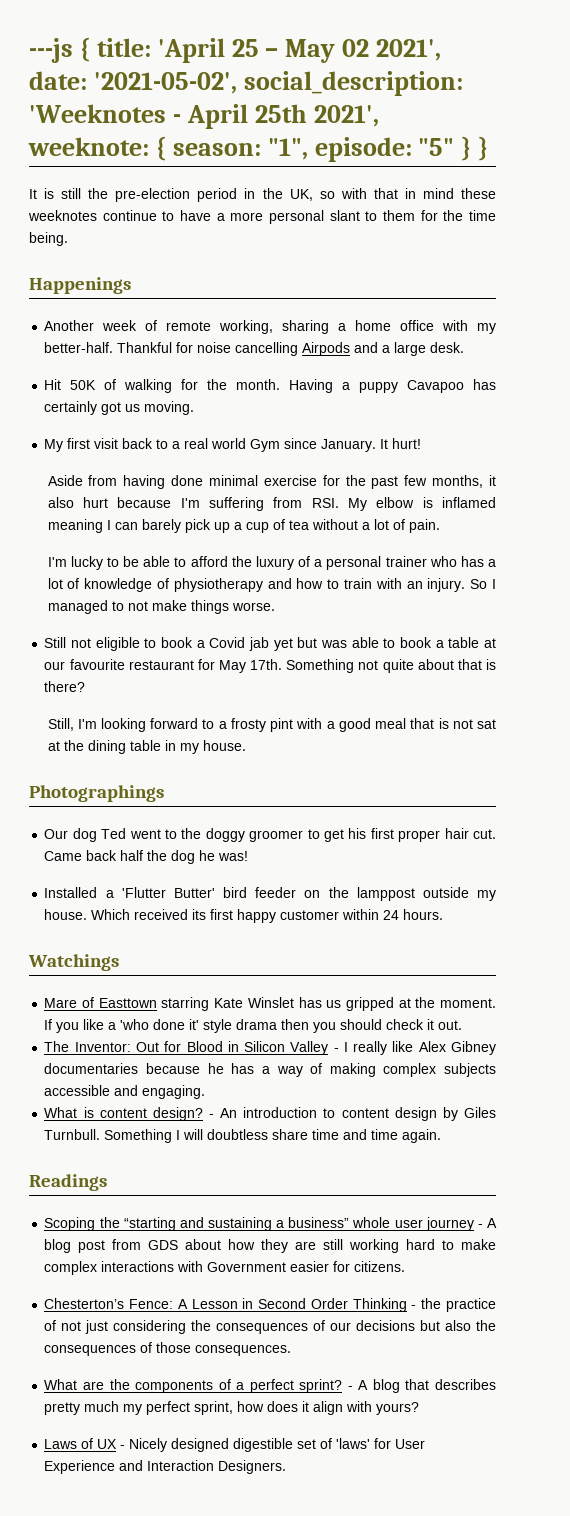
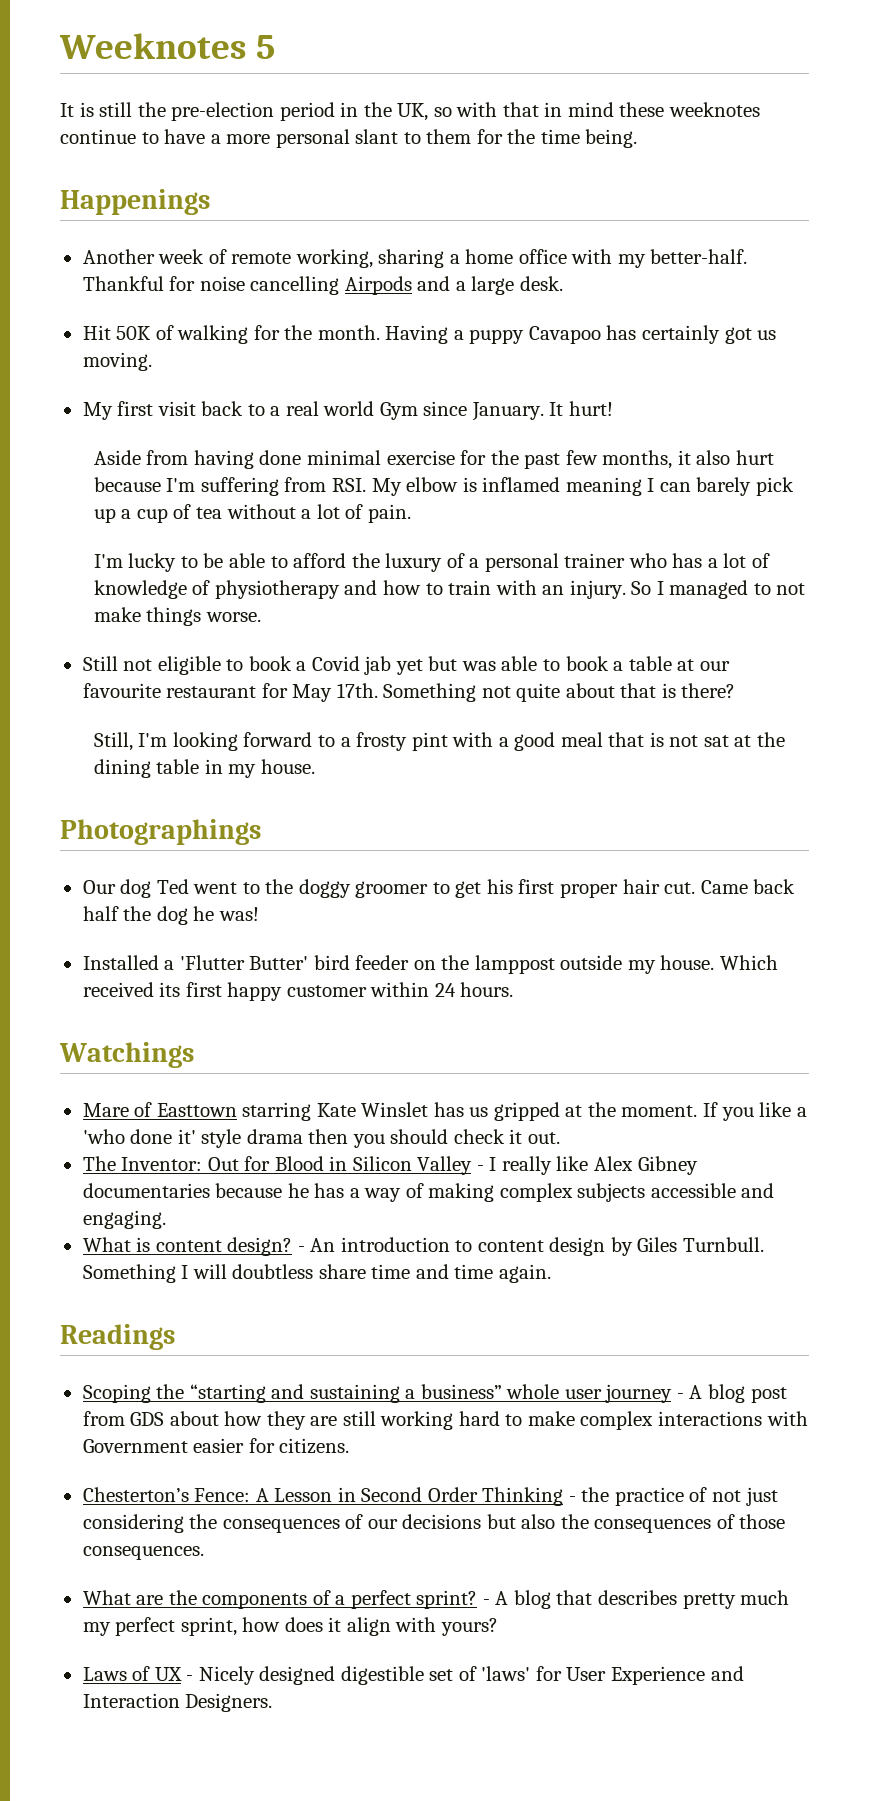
- ---js { title: 'April 25 – May 02 2021', date: '2021-05-02', social_description: 'Weeknotes - April 25th 2021', weeknote: { season: "1", episode: "5" } }
+ Weeknotes 5

